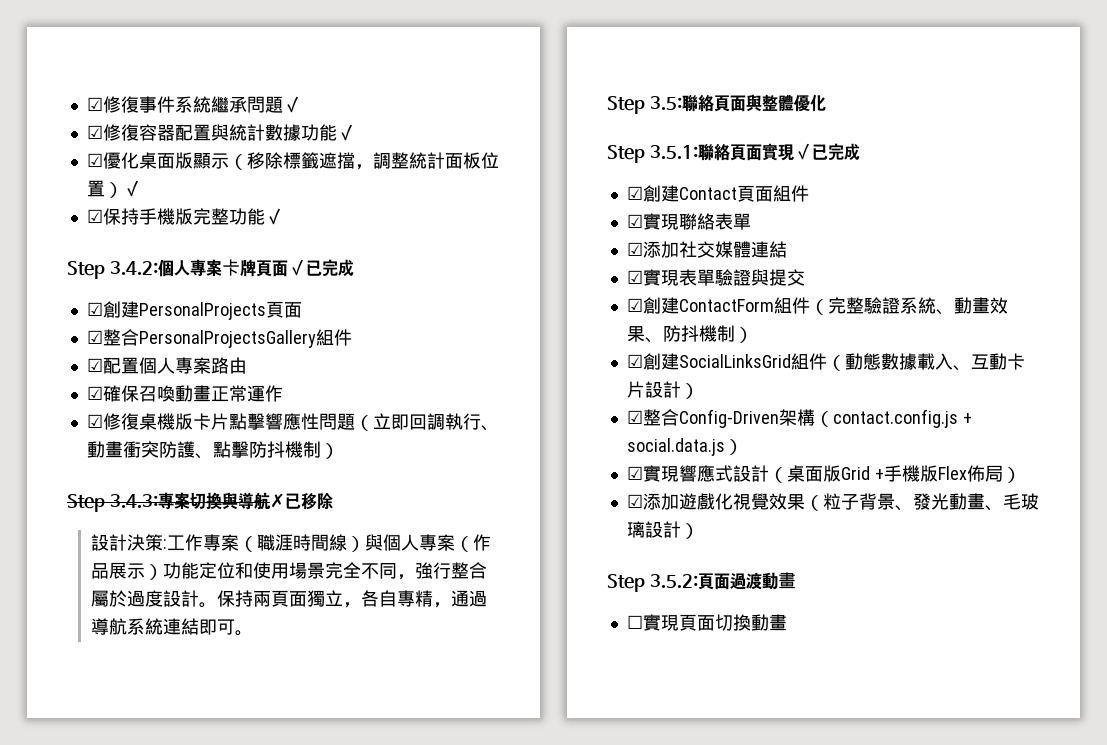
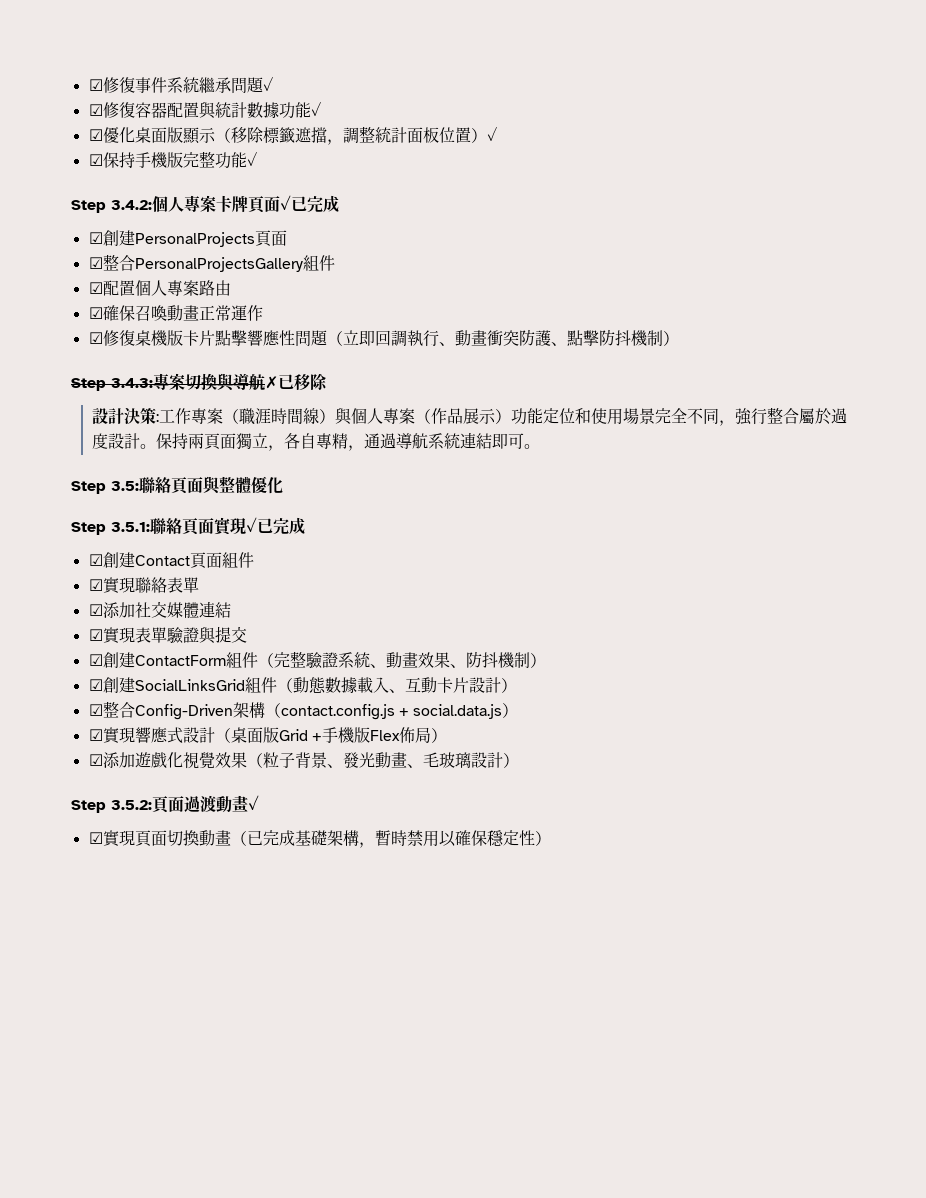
- Step 3.5.2:頁面過渡動畫
- ☐實現頁面切換動畫
+ Step 3.5.2:頁面過渡動畫✓
+ ☑實現頁面切換動畫（已完成基礎架構，暫時禁用以確保穩定性）

